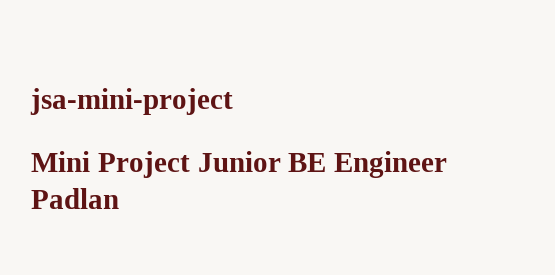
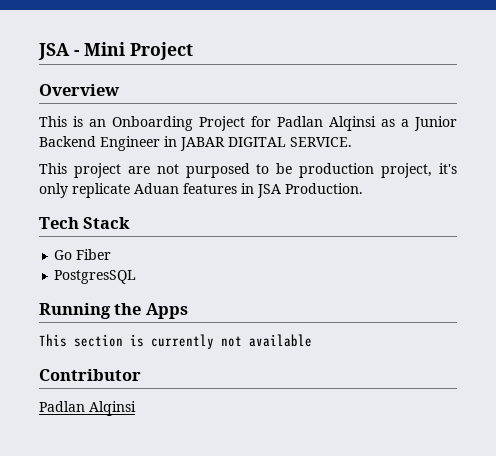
- jsa-mini-project
- Mini Project Junior BE Engineer Padlan
+ JSA - Mini Project
+ Overview
+ This is an Onboarding Project for Padlan Alqinsi as a Junior Backend Engineer in JABAR DIGITAL SERVICE.
+ This project are not purposed to be production project, it's only replicate Aduan features in JSA Production.
+ Tech Stack
+ Go Fiber
+ PostgresSQL
+ Running the Apps
+ This section is currently not available
+ Contributor
+ Padlan Alqinsi

